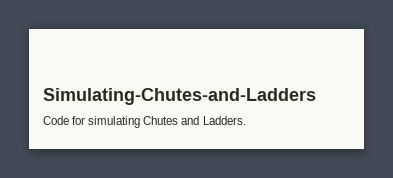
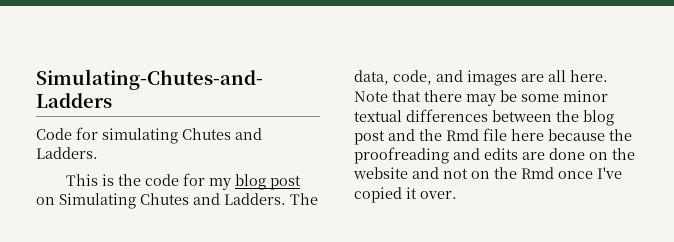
+ This is the code for my blog post on Simulating Chutes and Ladders. The data, code, and images are all here. Note that there may be some minor textual differences between the blog post and the Rmd file here because the proofreading and edits are done on the website and not on the Rmd once I've copied it over.

